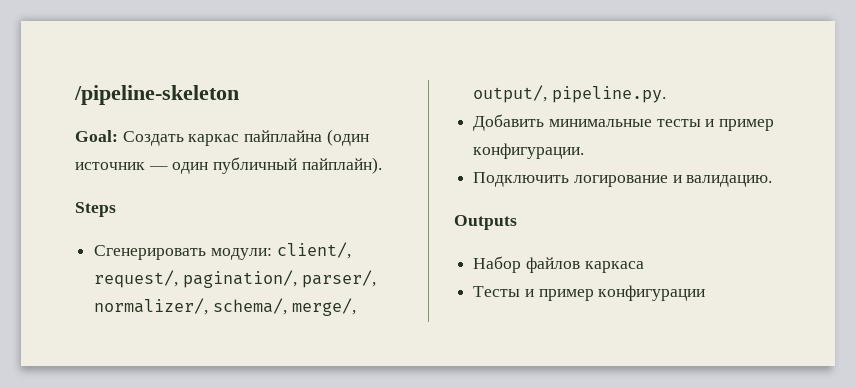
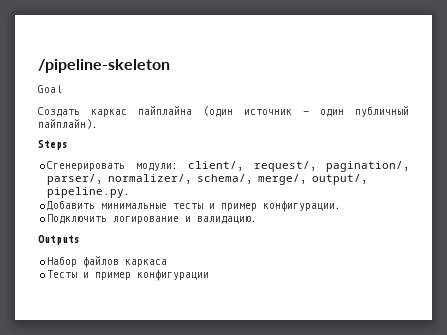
- Goal: Создать каркас пайплайна (один источник — один публичный пайплайн).
+ Goal
+ Создать каркас пайплайна (один источник — один публичный пайплайн).

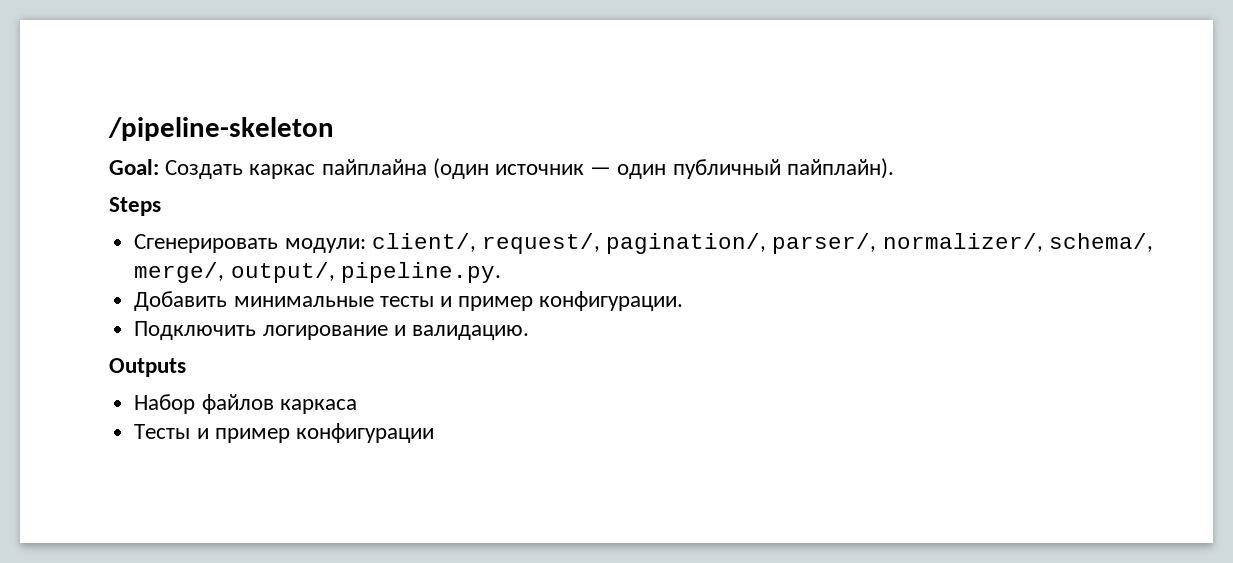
- Goal
- Создать каркас пайплайна (один источник — один публичный пайплайн).
+ Goal: Создать каркас пайплайна (один источник — один публичный пайплайн).

